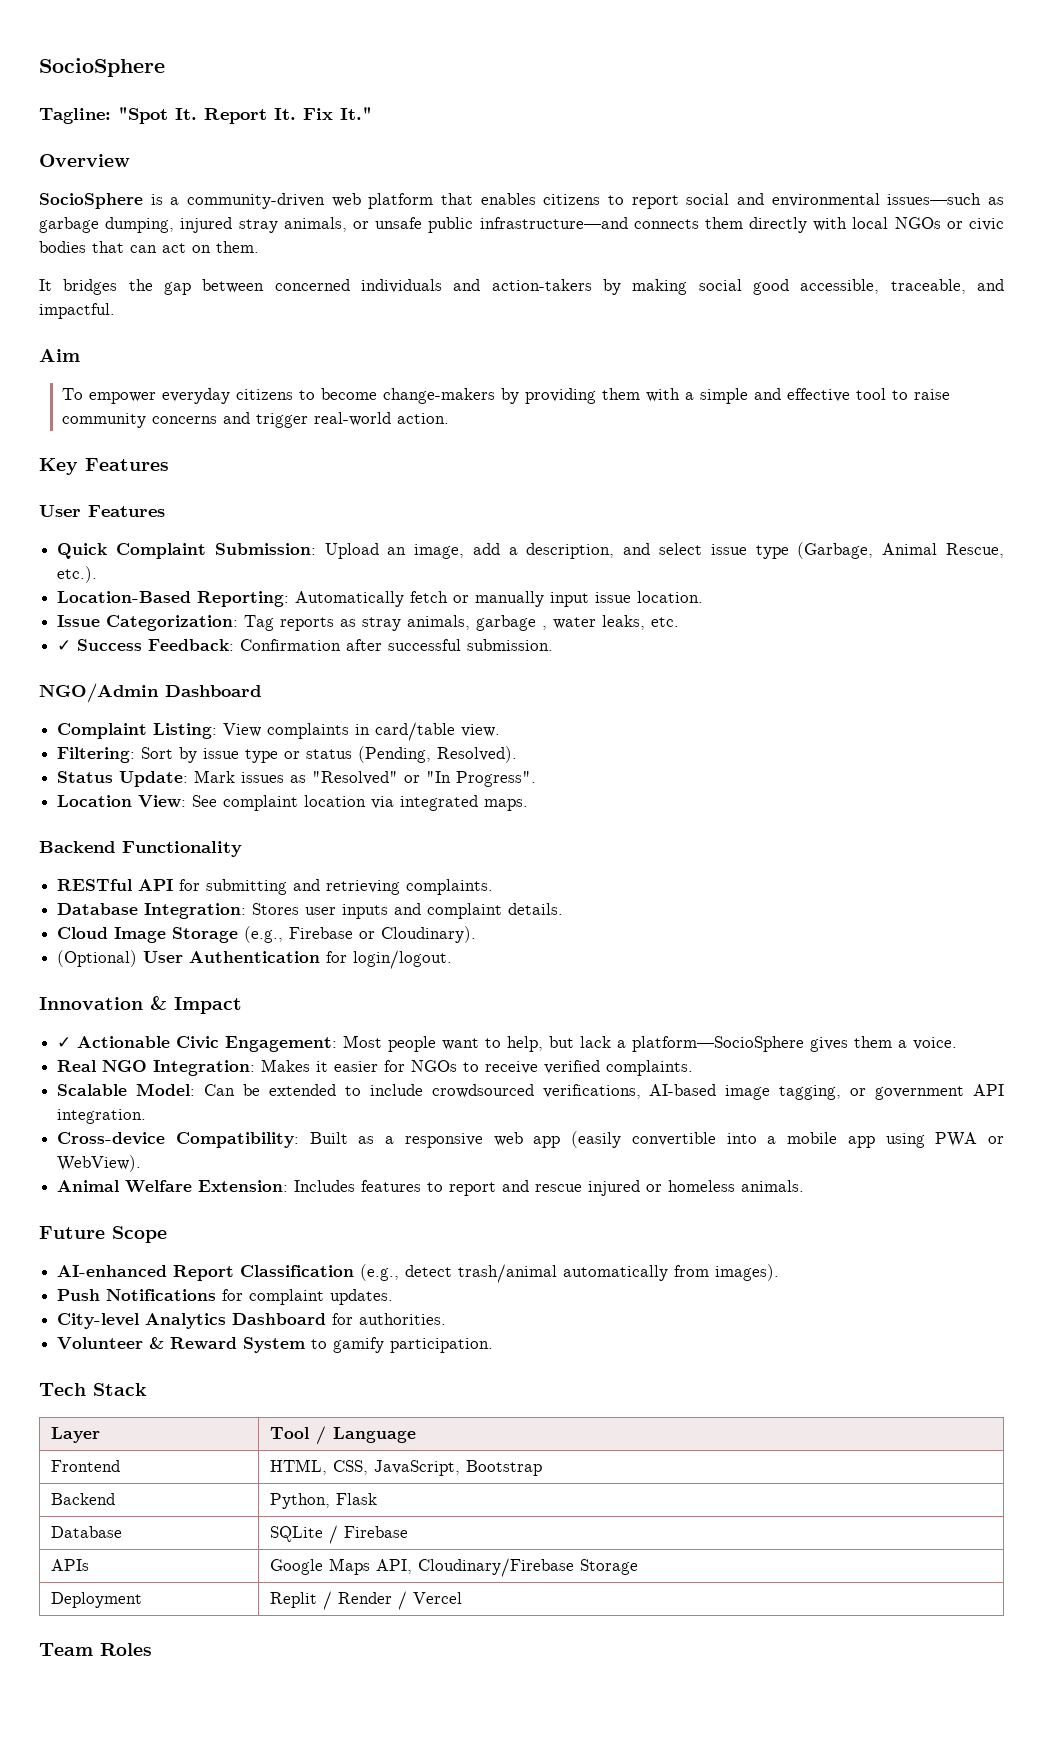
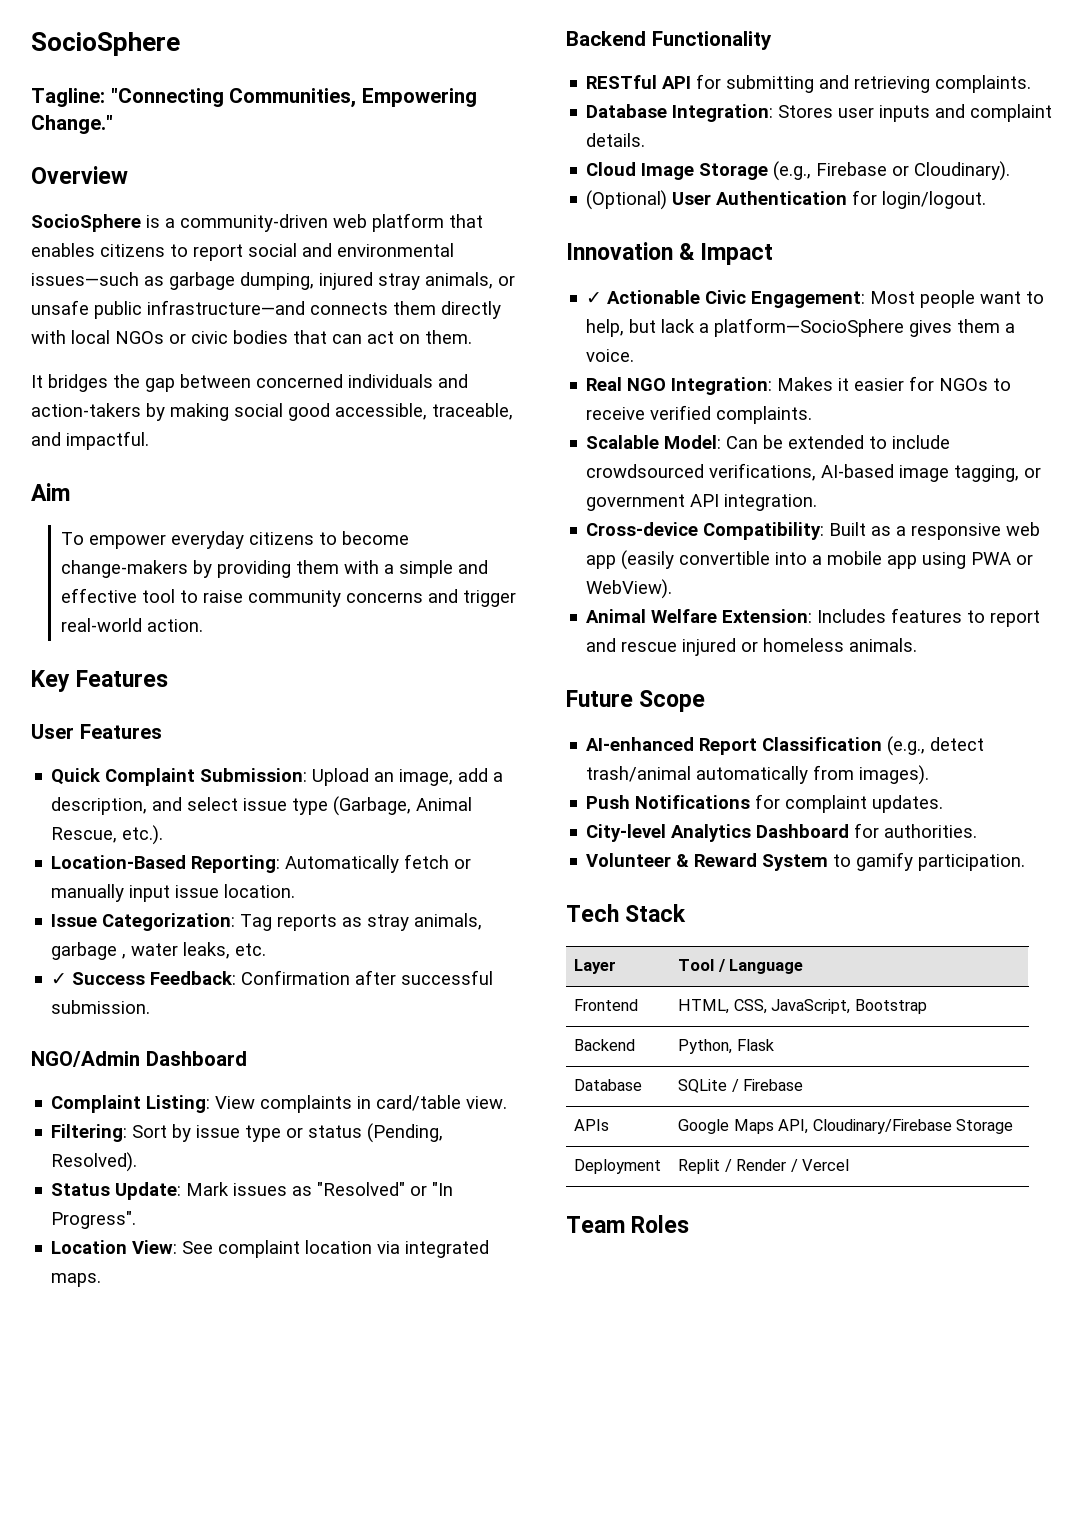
- Tagline: "Spot It. Report It. Fix It."
+ Tagline: "Connecting Communities, Empowering Change."

